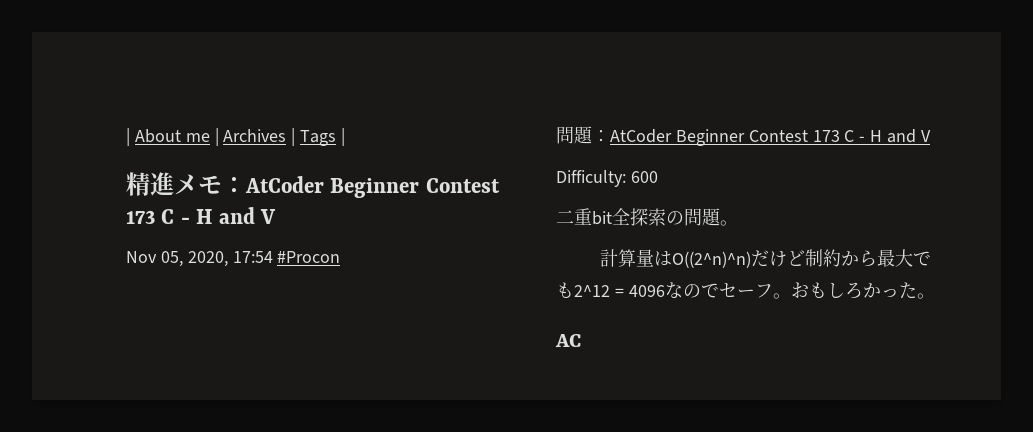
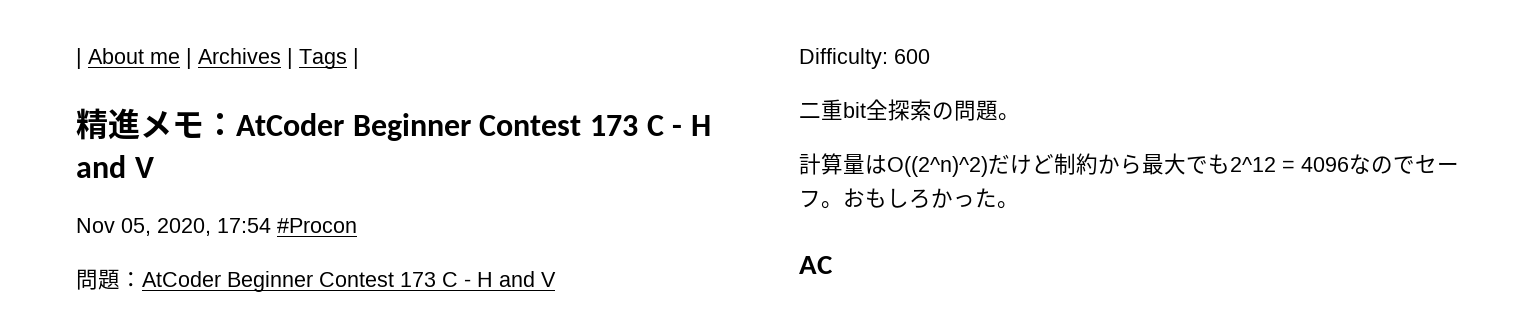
- 計算量はO((2^n)^n)だけど制約から最大でも2^12 = 4096なのでセーフ。
+ 計算量はO((2^n)^2)だけど制約から最大でも2^12 = 4096なのでセーフ。

